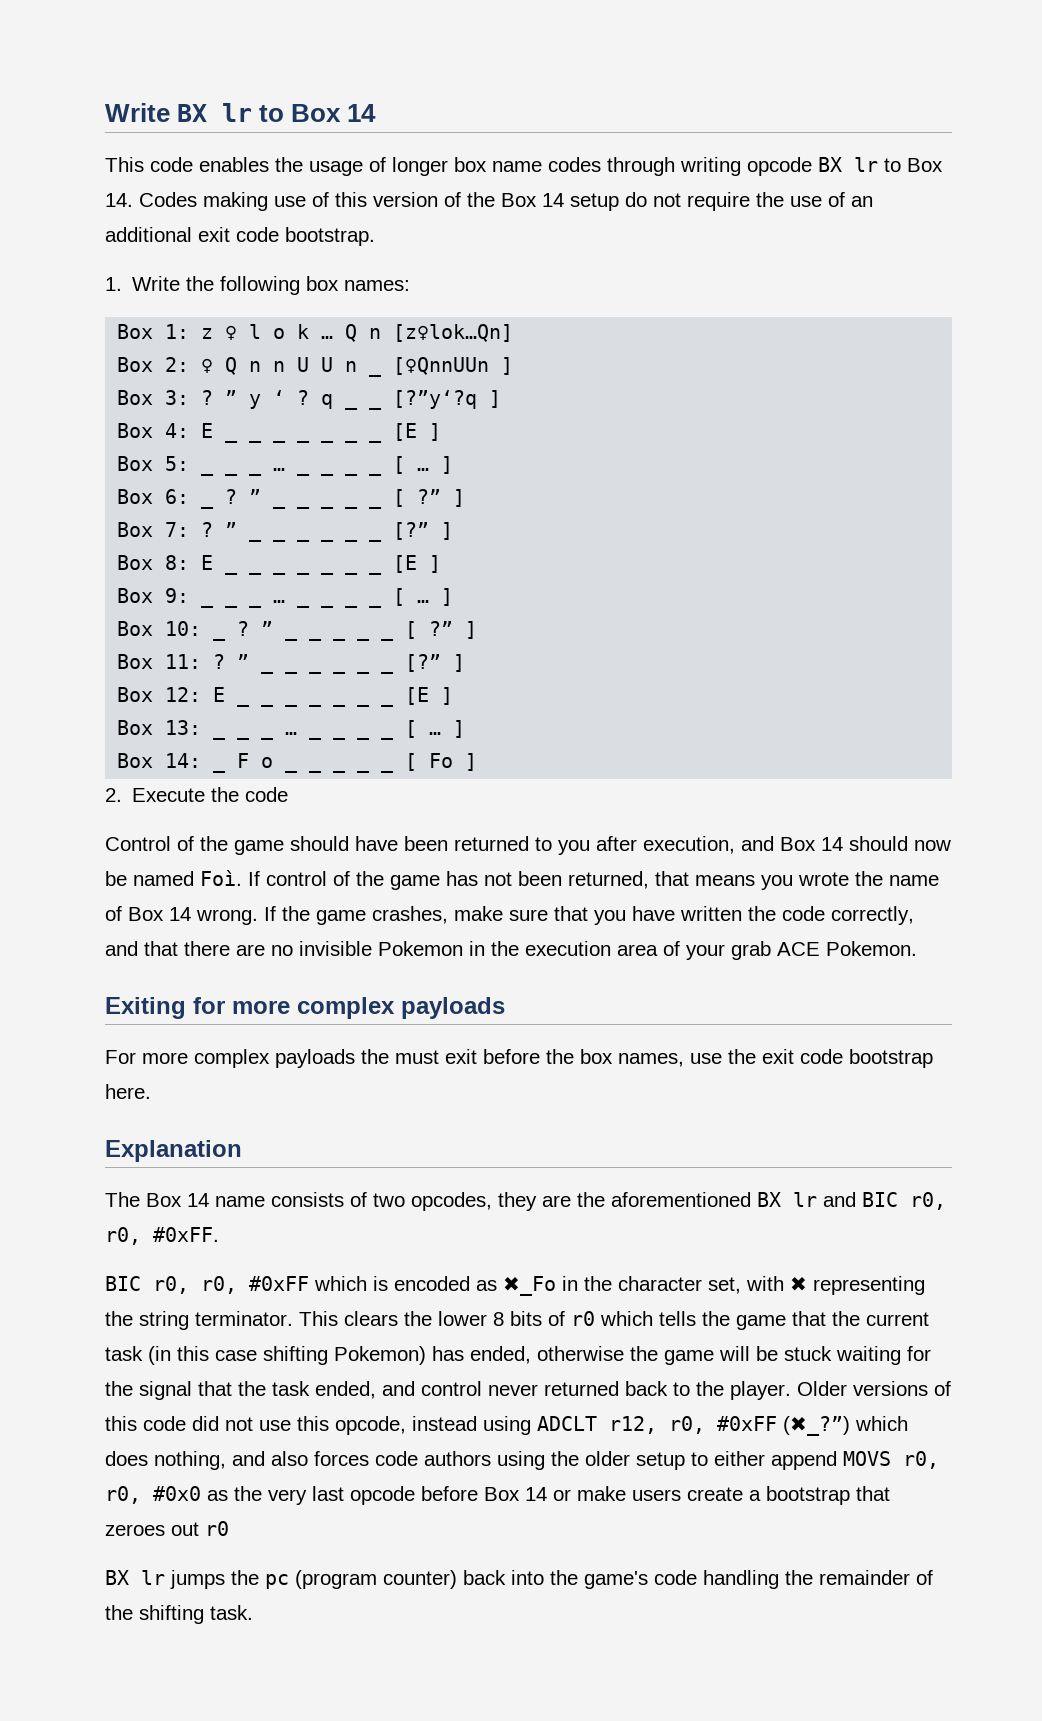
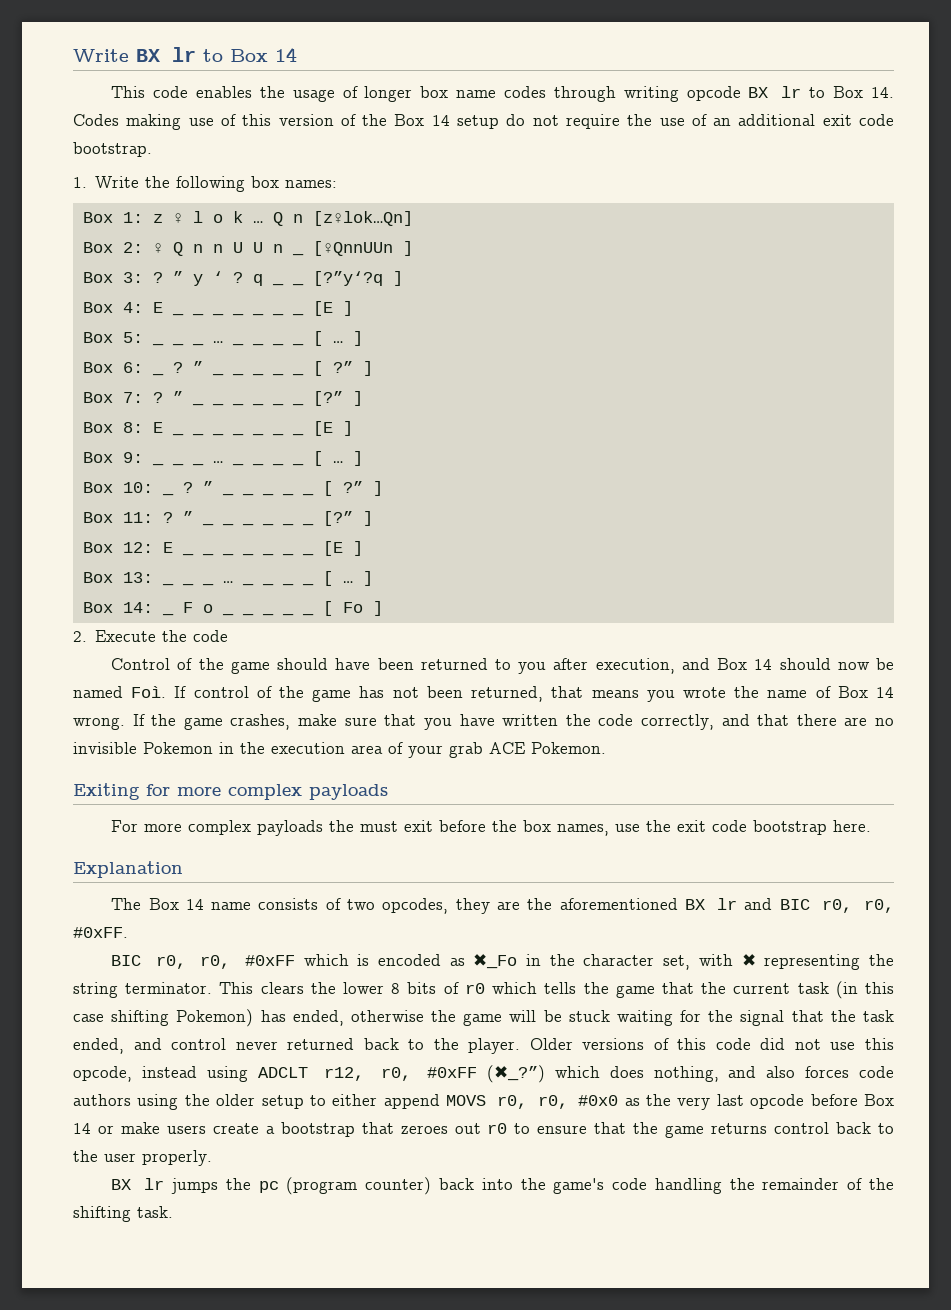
- Older versions of this code did not use this opcode, instead using ADCLT r12, r0, #0xFF (✖_?”) which does nothing, and also forces code authors using the older setup to either append MOVS r0, r0, #0x0 as the very last opcode before Box 14 or make users create a bootstrap that zeroes out r0
+ Older versions of this code did not use this opcode, instead using ADCLT r12, r0, #0xFF (✖_?”) which does nothing, and also forces code authors using the older setup to either append MOVS r0, r0, #0x0 as the very last opcode before Box 14 or make users create a bootstrap that zeroes out r0 to ensure that the game returns control back to the user properly.

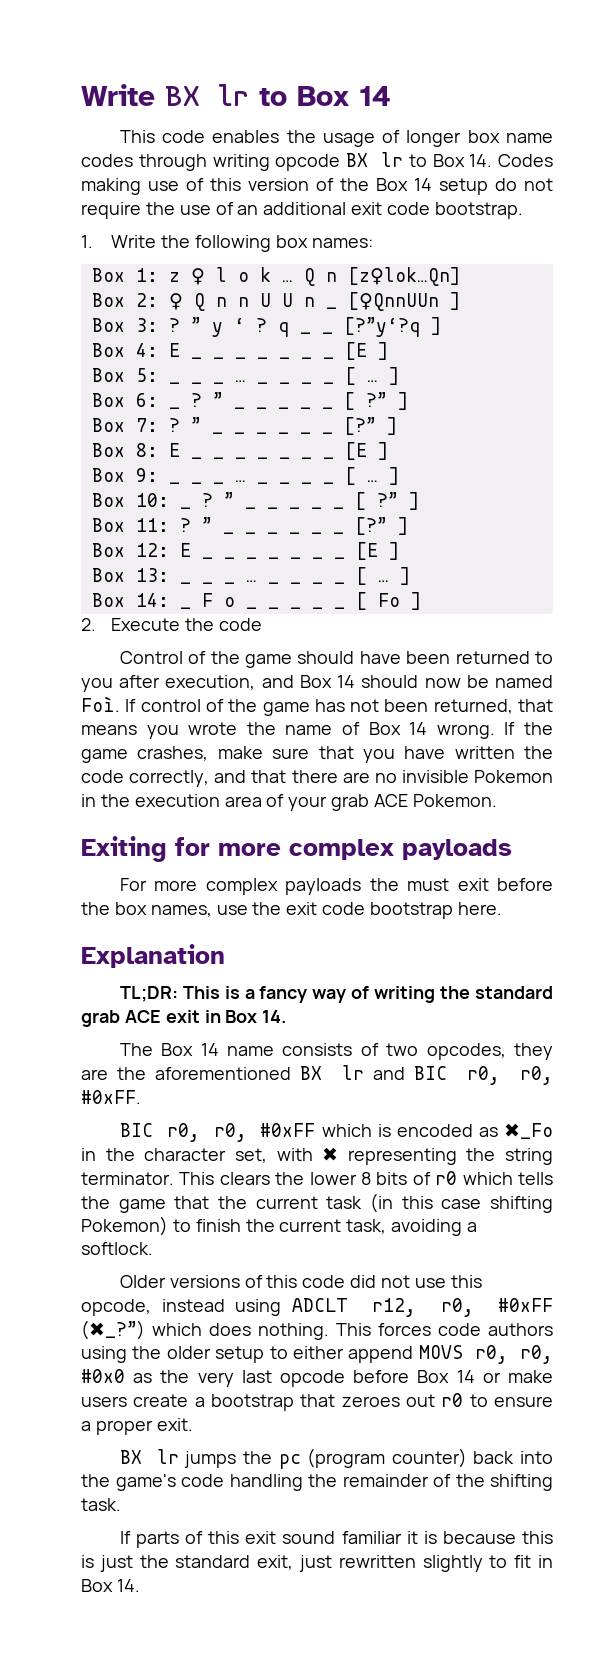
+ TL;DR: This is a fancy way of writing the standard grab ACE exit in Box 14.
- This clears the lower 8 bits of r0 which tells the game that the current task (in this case shifting Pokemon) has ended, otherwise the game will be stuck waiting for the signal that the task ended, and control never returned back to the player. Older versions of this code did not use this opcode, instead using ADCLT r12, r0, #0xFF (✖_?”) which does nothing, and also forces code authors using the older setup to either append MOVS r0, r0, #0x0 as the very last opcode before Box 14 or make users create a bootstrap that zeroes out r0 to ensure that the game returns control back to the user properly.
+ This clears the lower 8 bits of r0 which tells the game that the current task (in this case shifting Pokemon) to finish the current task, avoiding a softlock.
+ Older versions of this code did not use this opcode, instead using ADCLT r12, r0, #0xFF (✖_?”) which does nothing. This forces code authors using the older setup to either append MOVS r0, r0, #0x0 as the very last opcode before Box 14 or make users create a bootstrap that zeroes out r0 to ensure a proper exit.
+ If parts of this exit sound familiar it is because this is just the standard exit, just rewritten slightly to fit in Box 14.

